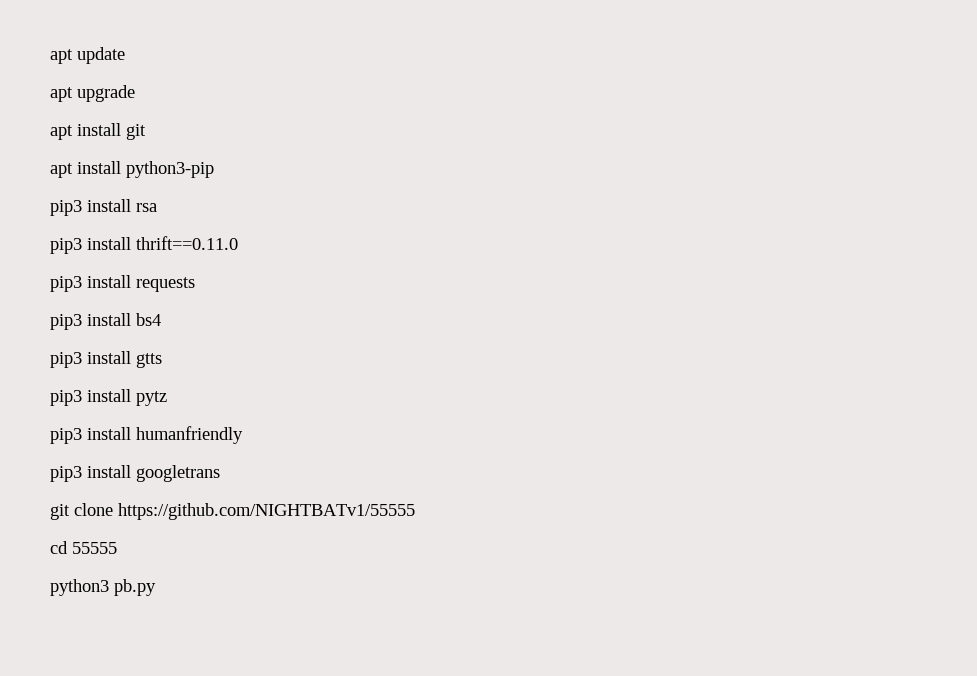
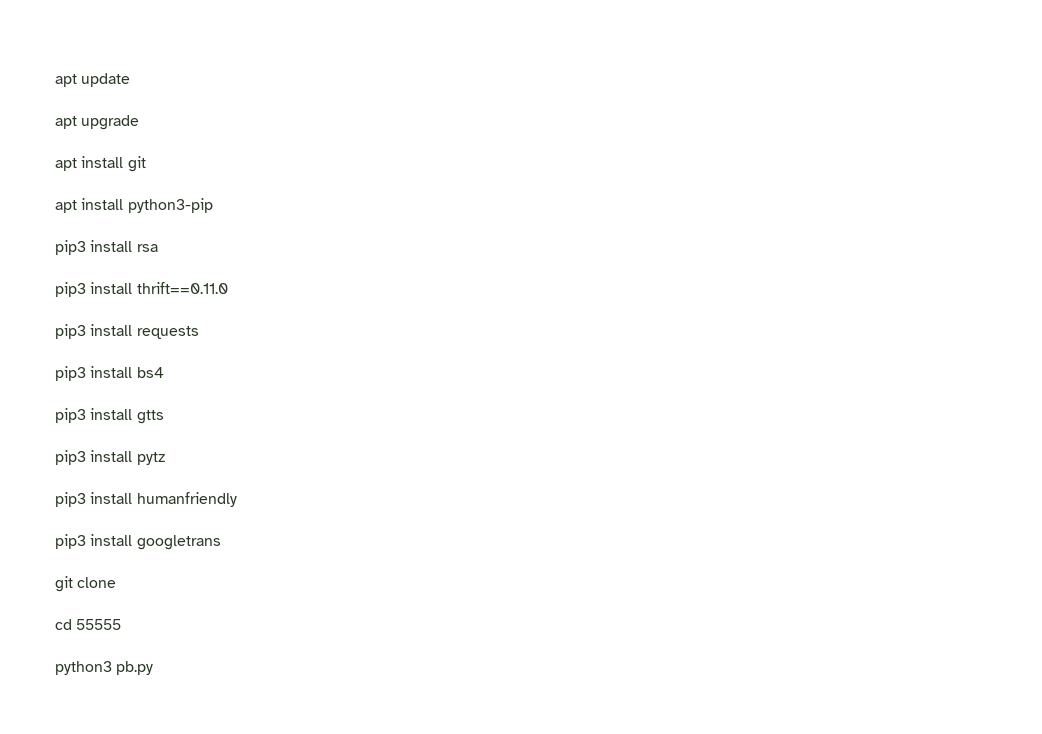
- git clone https://github.com/NIGHTBATv1/55555
+ git clone

